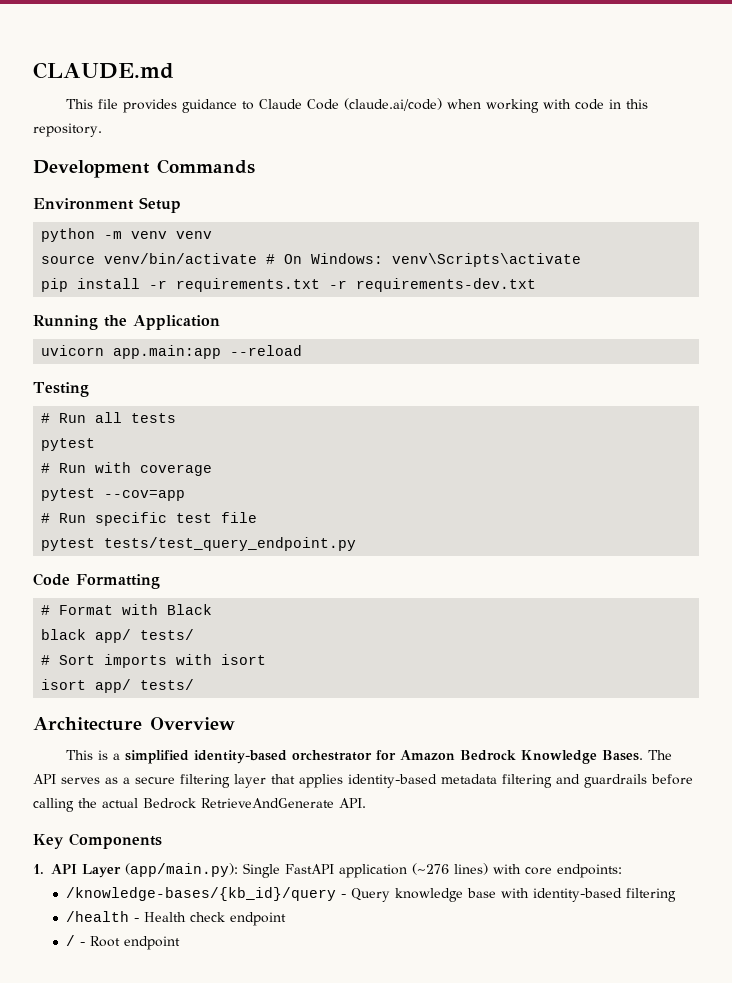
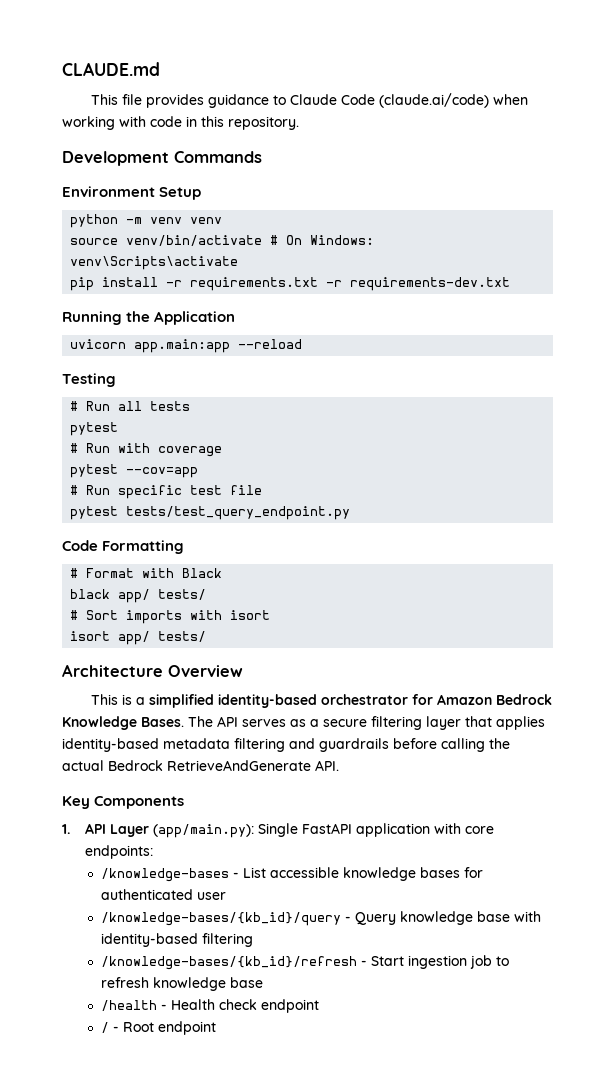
- 1. API Layer (app/main.py): Single FastAPI application (~276 lines) with core endpoints:
+ 1. API Layer (app/main.py): Single FastAPI application with core endpoints:
+ /knowledge-bases - List accessible knowledge bases for authenticated user
+ /knowledge-bases/{kb_id}/refresh - Start ingestion job to refresh knowledge base

